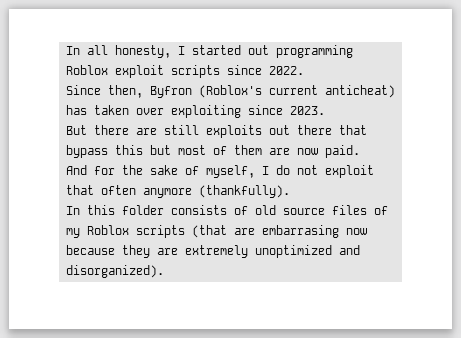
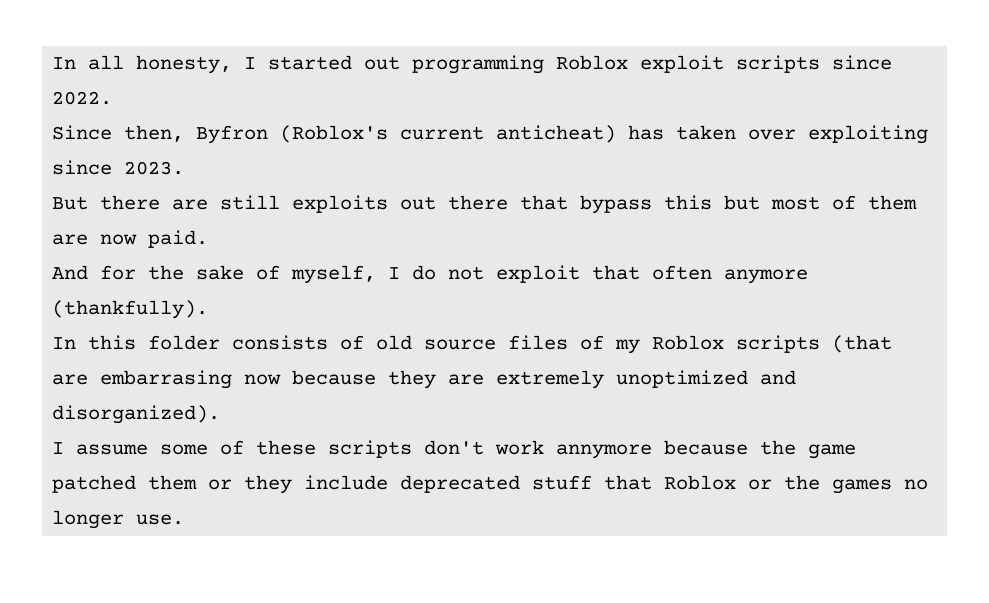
+ I assume some of these scripts don't work annymore because the game patched them or they include deprecated stuff that Roblox or the games no longer use.

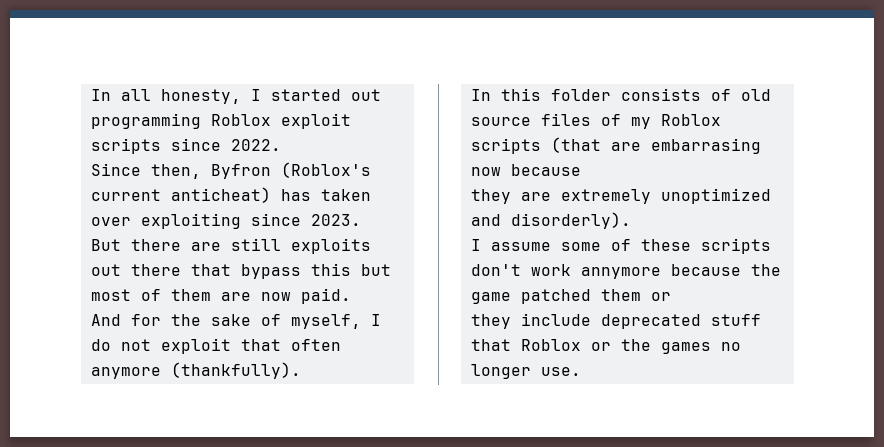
- In this folder consists of old source files of my Roblox scripts (that are embarrasing now because they are extremely unoptimized and disorganized).
+ In this folder consists of old source files of my Roblox scripts (that are embarrasing now because
+ they are extremely unoptimized and disorderly).
- I assume some of these scripts don't work annymore because the game patched them or they include deprecated stuff that Roblox or the games no longer use.
+ I assume some of these scripts don't work annymore because the game patched them or
+ they include deprecated stuff that Roblox or the games no longer use.

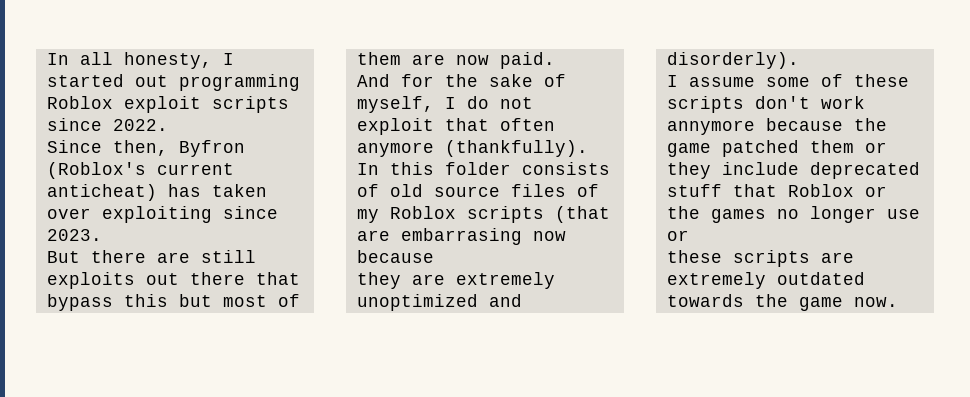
- they include deprecated stuff that Roblox or the games no longer use.
+ they include deprecated stuff that Roblox or the games no longer use or
+ these scripts are extremely outdated towards the game now.

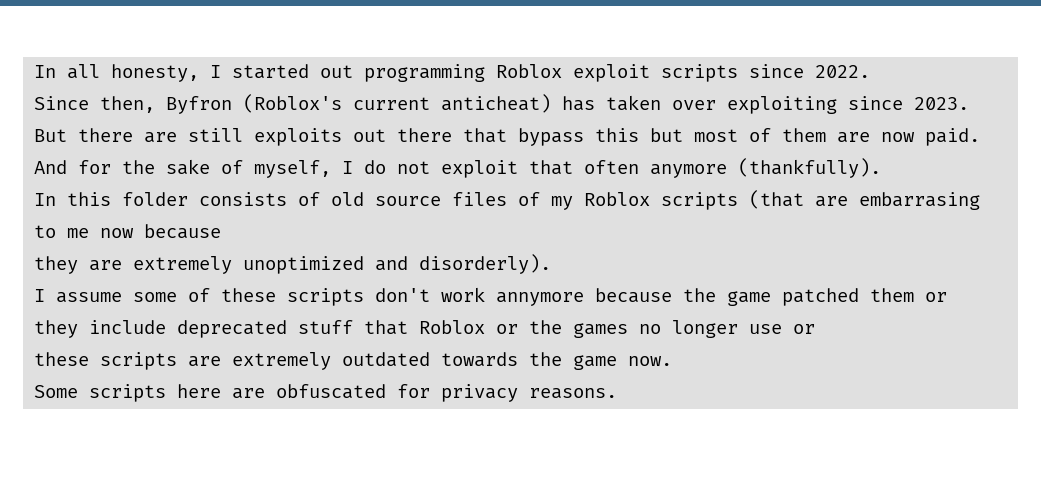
- In this folder consists of old source files of my Roblox scripts (that are embarrasing now because
+ In this folder consists of old source files of my Roblox scripts (that are embarrasing to me now because
+ Some scripts here are obfuscated for privacy reasons.

